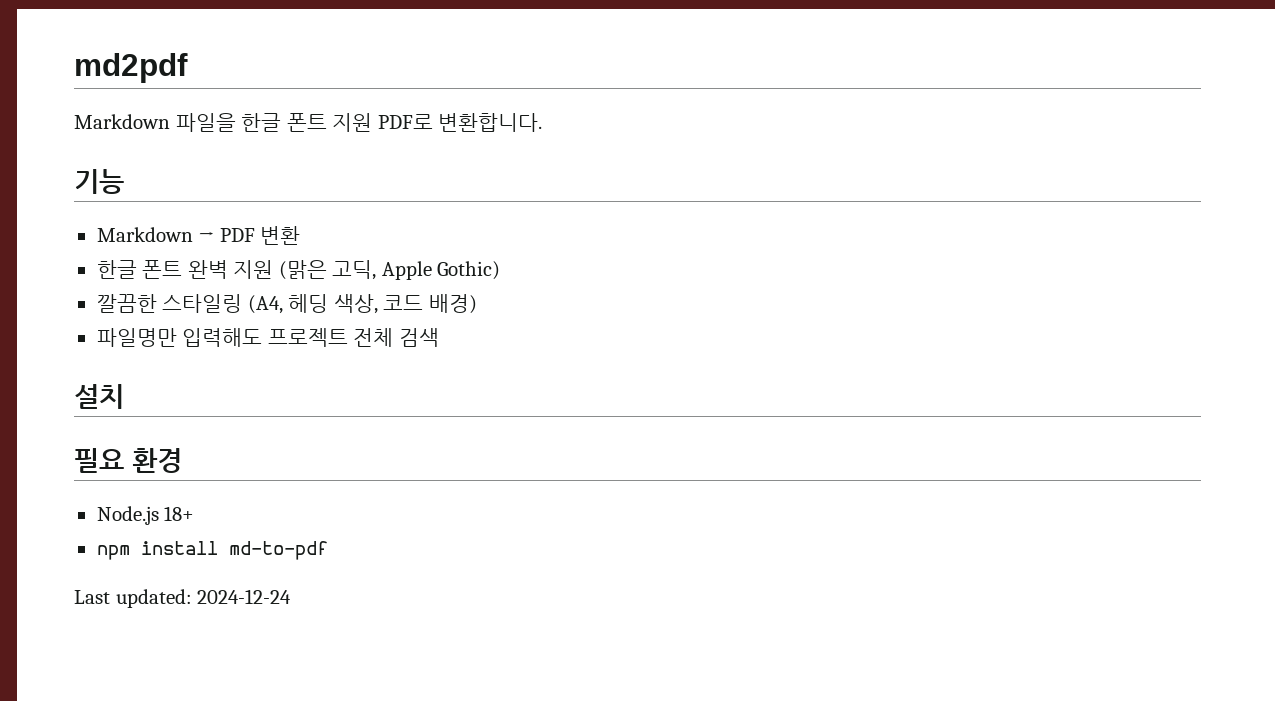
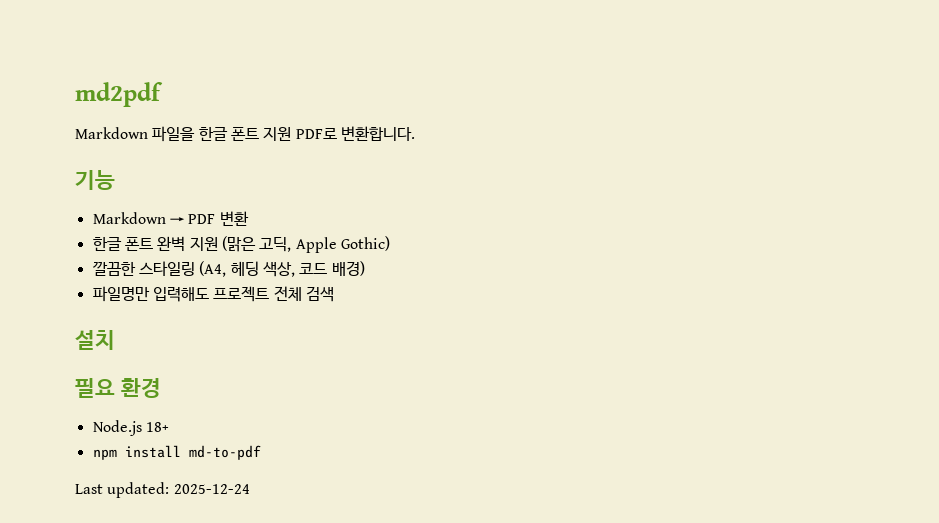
- Last updated: 2024-12-24
+ Last updated: 2025-12-24

